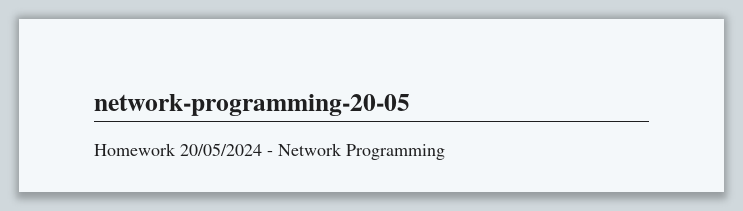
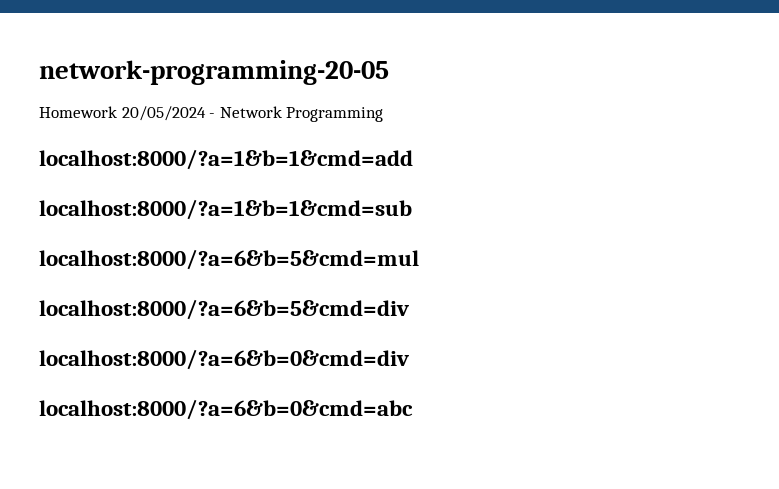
+ localhost:8000/?a=1&b=1&cmd=add
+ localhost:8000/?a=1&b=1&cmd=sub
+ localhost:8000/?a=6&b=5&cmd=mul
+ localhost:8000/?a=6&b=5&cmd=div
+ localhost:8000/?a=6&b=0&cmd=div
+ localhost:8000/?a=6&b=0&cmd=abc

